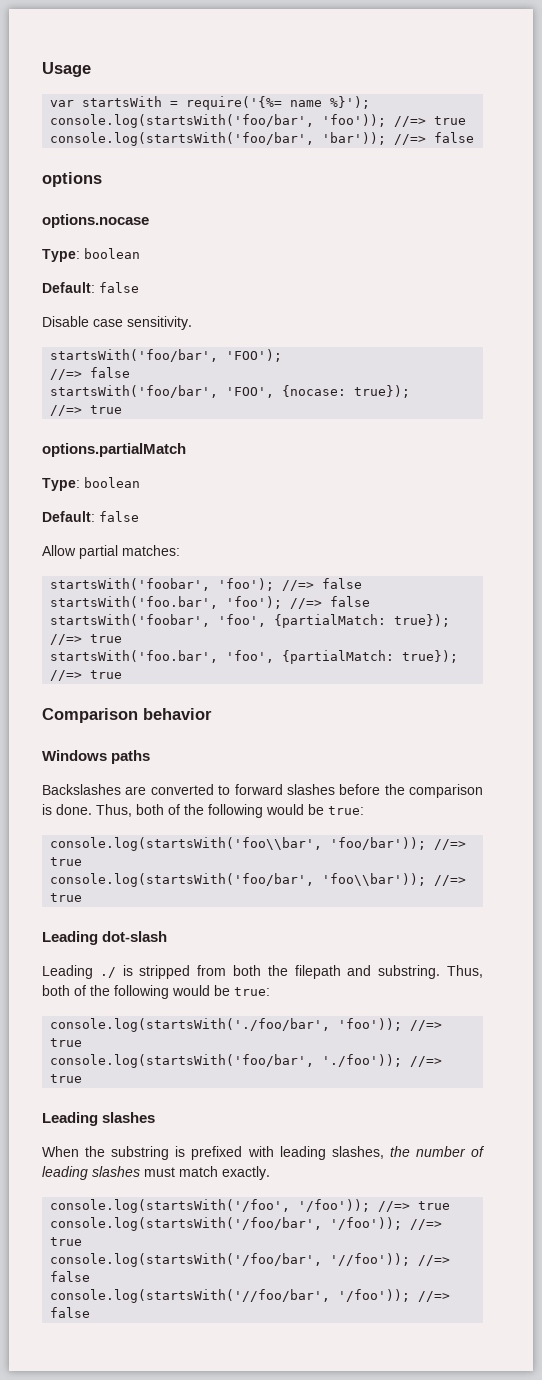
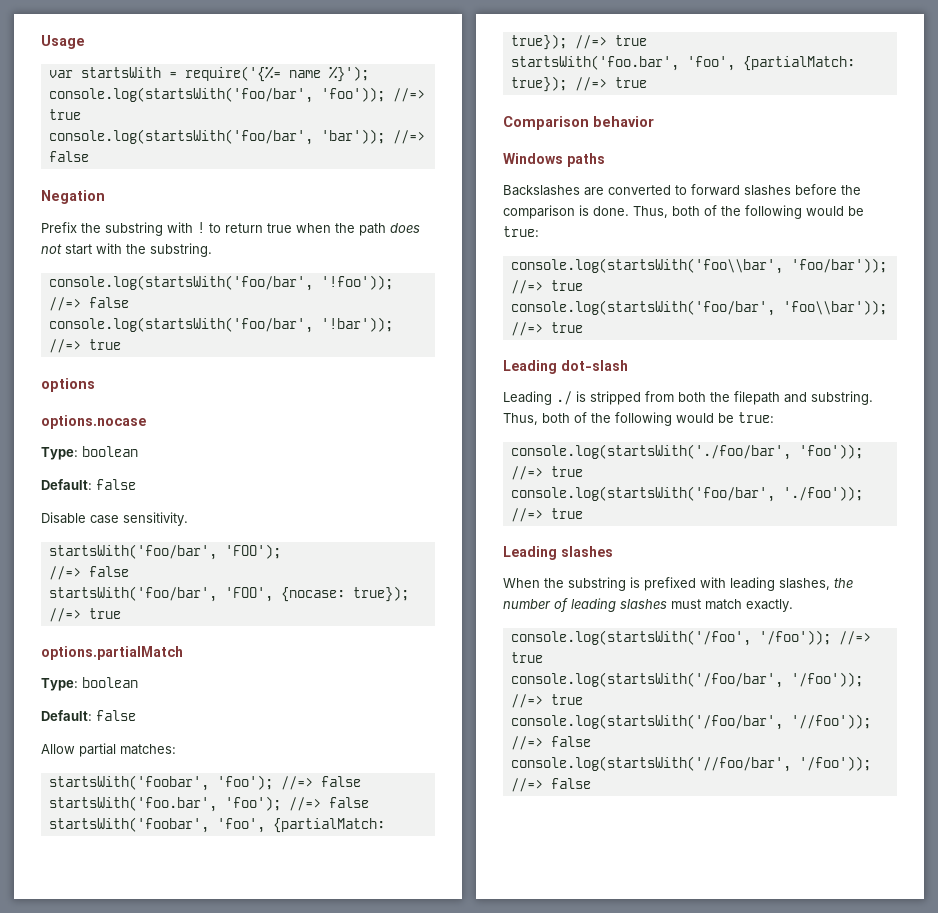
+ Negation
+ Prefix the substring with ! to return true when the path does not start with the substring.
+ console.log(startsWith('foo/bar', '!foo')); //=> false
+ console.log(startsWith('foo/bar', '!bar')); //=> true

